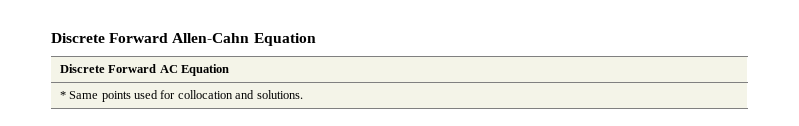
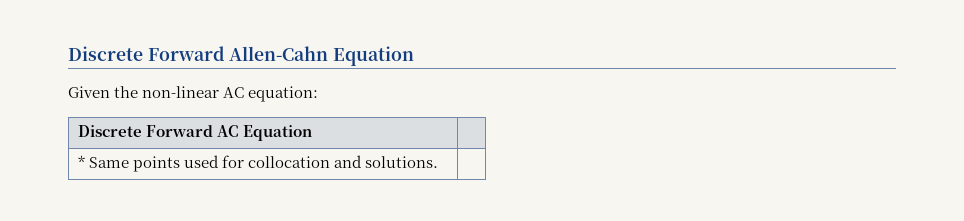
+ Given the non-linear AC equation:

